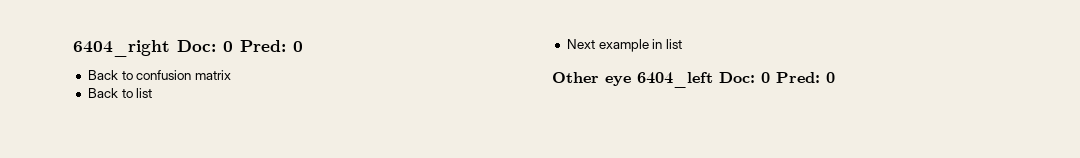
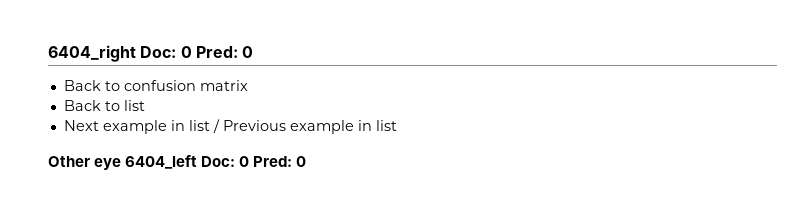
- Next example in list
+ Next example in list / Previous example in list

